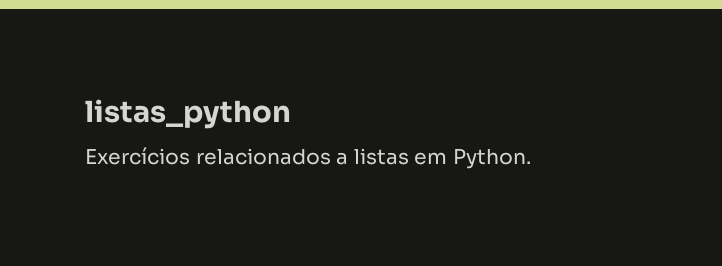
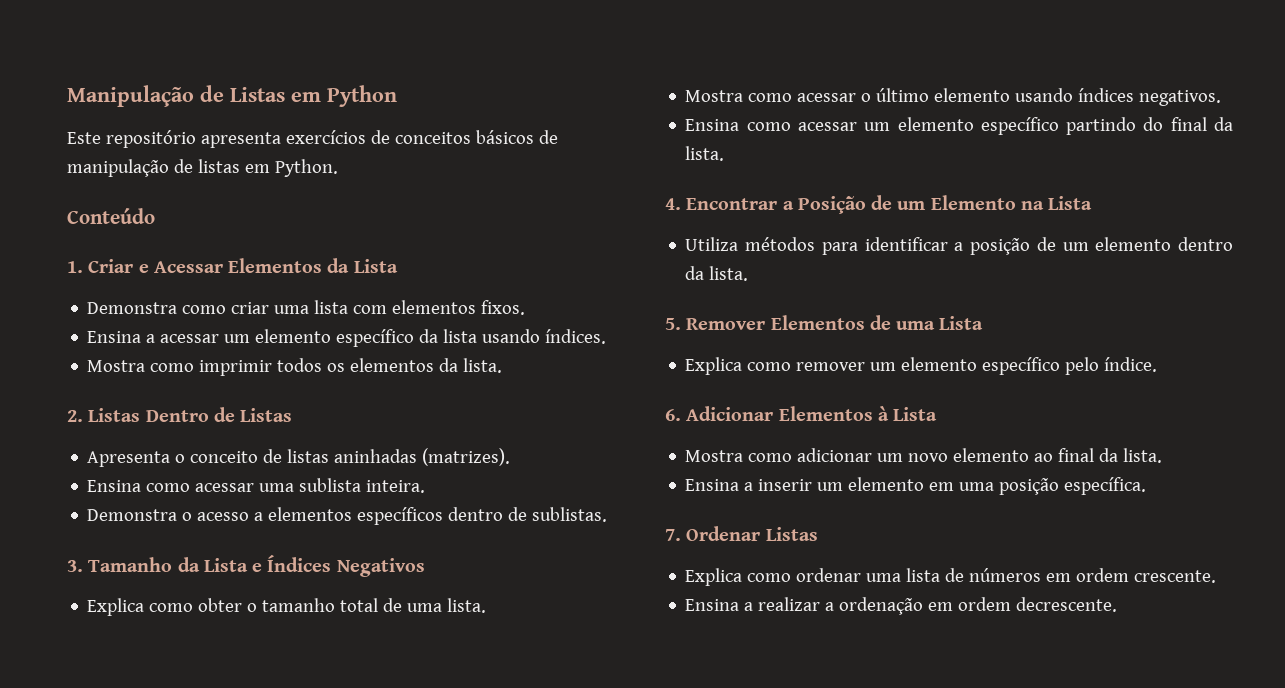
- listas_python
- Exercícios relacionados a listas em Python.
+ Manipulação de Listas em Python
+ Este repositório apresenta exercícios de conceitos básicos de manipulação de listas em Python.
+ Conteúdo
+ 1. Criar e Acessar Elementos da Lista
+ Demonstra como criar uma lista com elementos fixos.
+ Ensina a acessar um elemento específico da lista usando índices.
+ Mostra como imprimir todos os elementos da lista.
+ 2. Listas Dentro de Listas
+ Apresenta o conceito de listas aninhadas (matrizes).
+ Ensina como acessar uma sublista inteira.
+ Demonstra o acesso a elementos específicos dentro de sublistas.
+ 3. Tamanho da Lista e Índices Negativos
+ Explica como obter o tamanho total de uma lista.
+ Mostra como acessar o último elemento usando índices negativos.
+ Ensina como acessar um elemento específico partindo do final da lista.
+ 4. Encontrar a Posição de um Elemento na Lista
+ Utiliza métodos para identificar a posição de um elemento dentro da lista.
+ 5. Remover Elementos de uma Lista
+ Explica como remover um elemento específico pelo índice.
+ 6. Adicionar Elementos à Lista
+ Mostra como adicionar um novo elemento ao final da lista.
+ Ensina a inserir um elemento em uma posição específica.
+ 7. Ordenar Listas
+ Explica como ordenar uma lista de números em ordem crescente.
+ Ensina a realizar a ordenação em ordem decrescente.

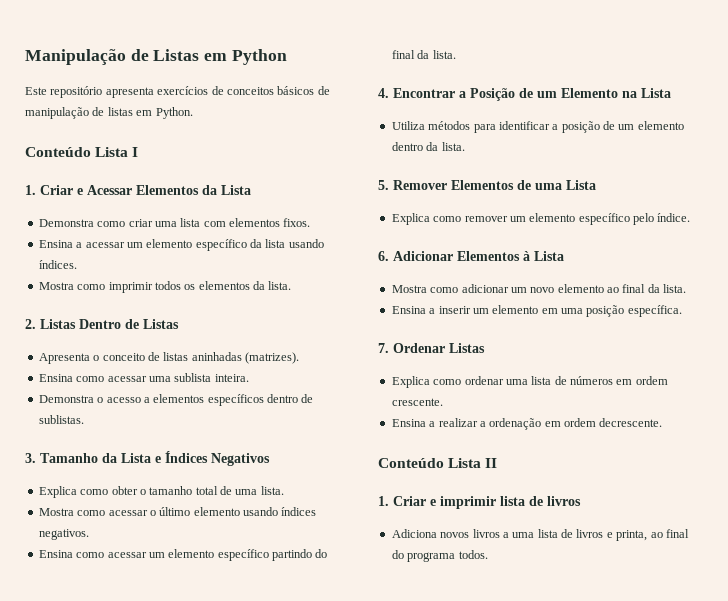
- Conteúdo
+ Conteúdo Lista I
+ Conteúdo Lista II
+ 1. Criar e imprimir lista de livros
+ Adiciona novos livros a uma lista de livros e printa, ao final do programa todos.

